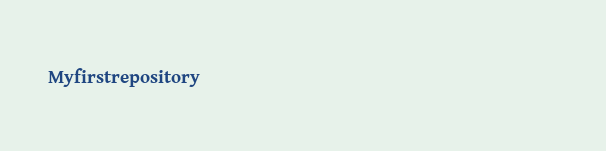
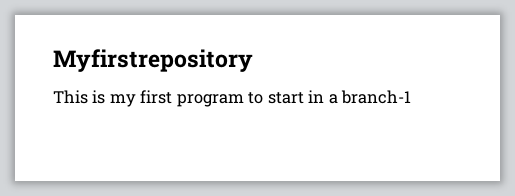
+ This is my first program to start in a branch-1

